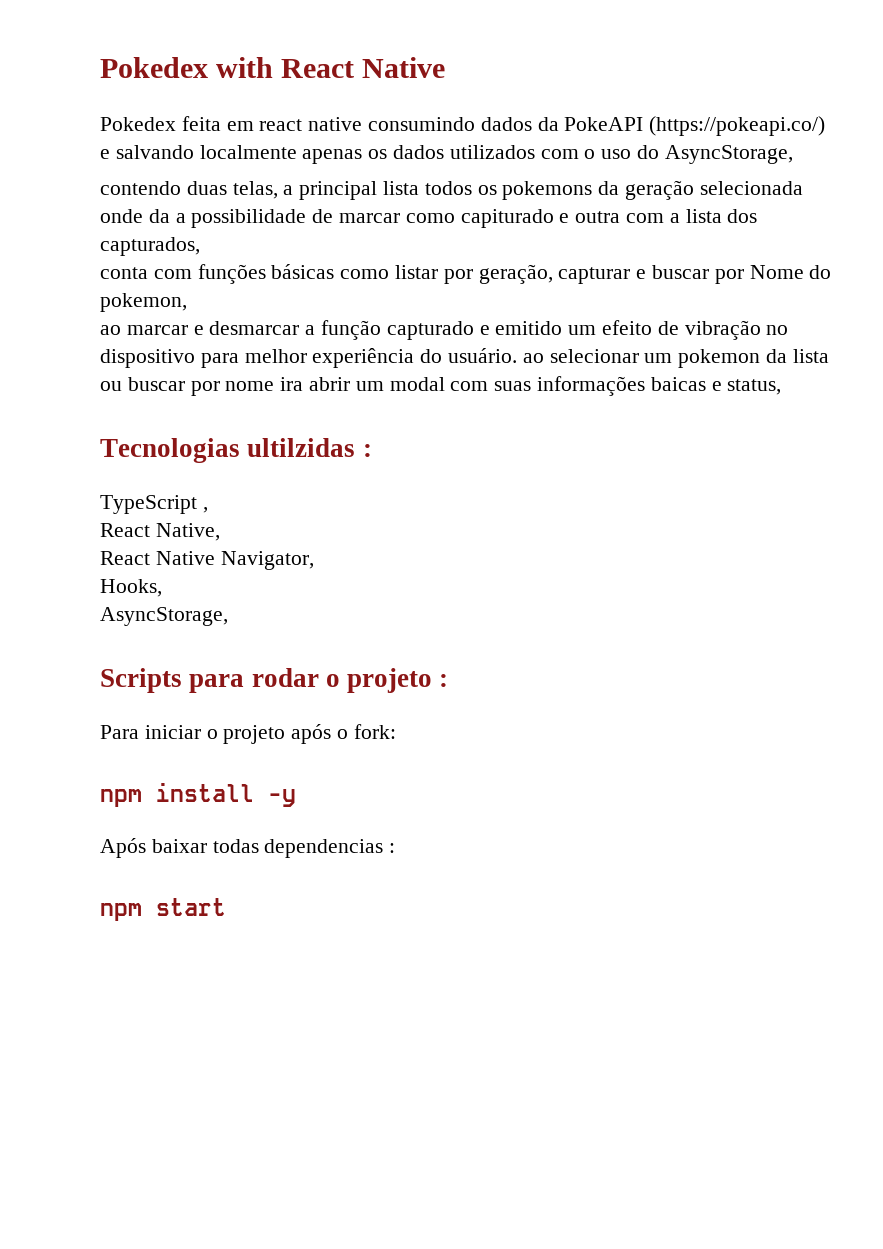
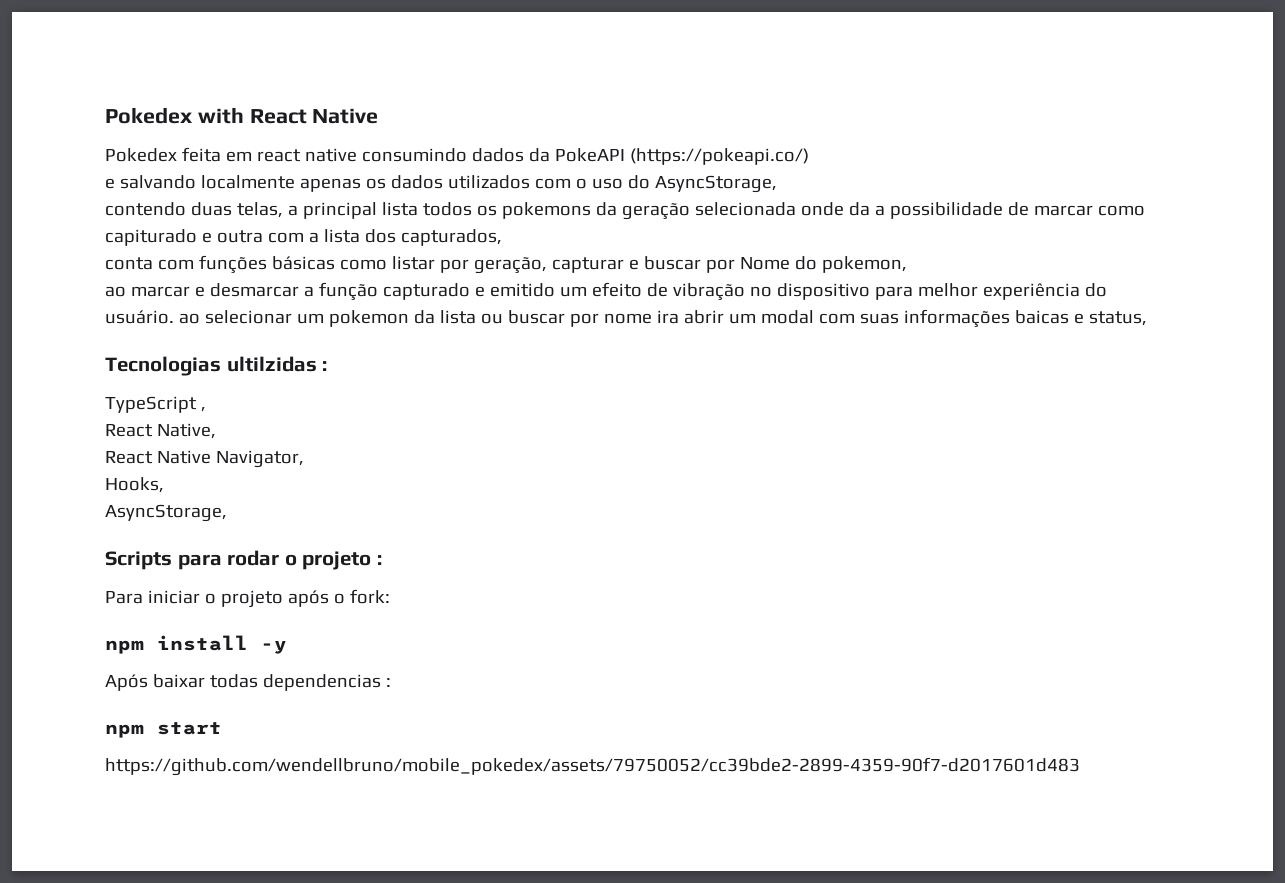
+ https://github.com/wendellbruno/mobile_pokedex/assets/79750052/cc39bde2-2899-4359-90f7-d2017601d483

